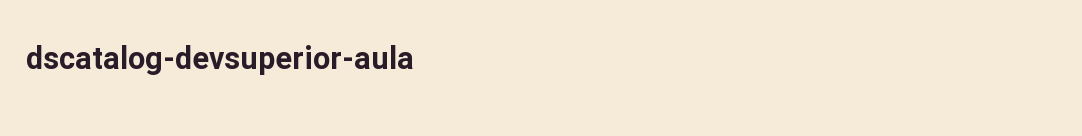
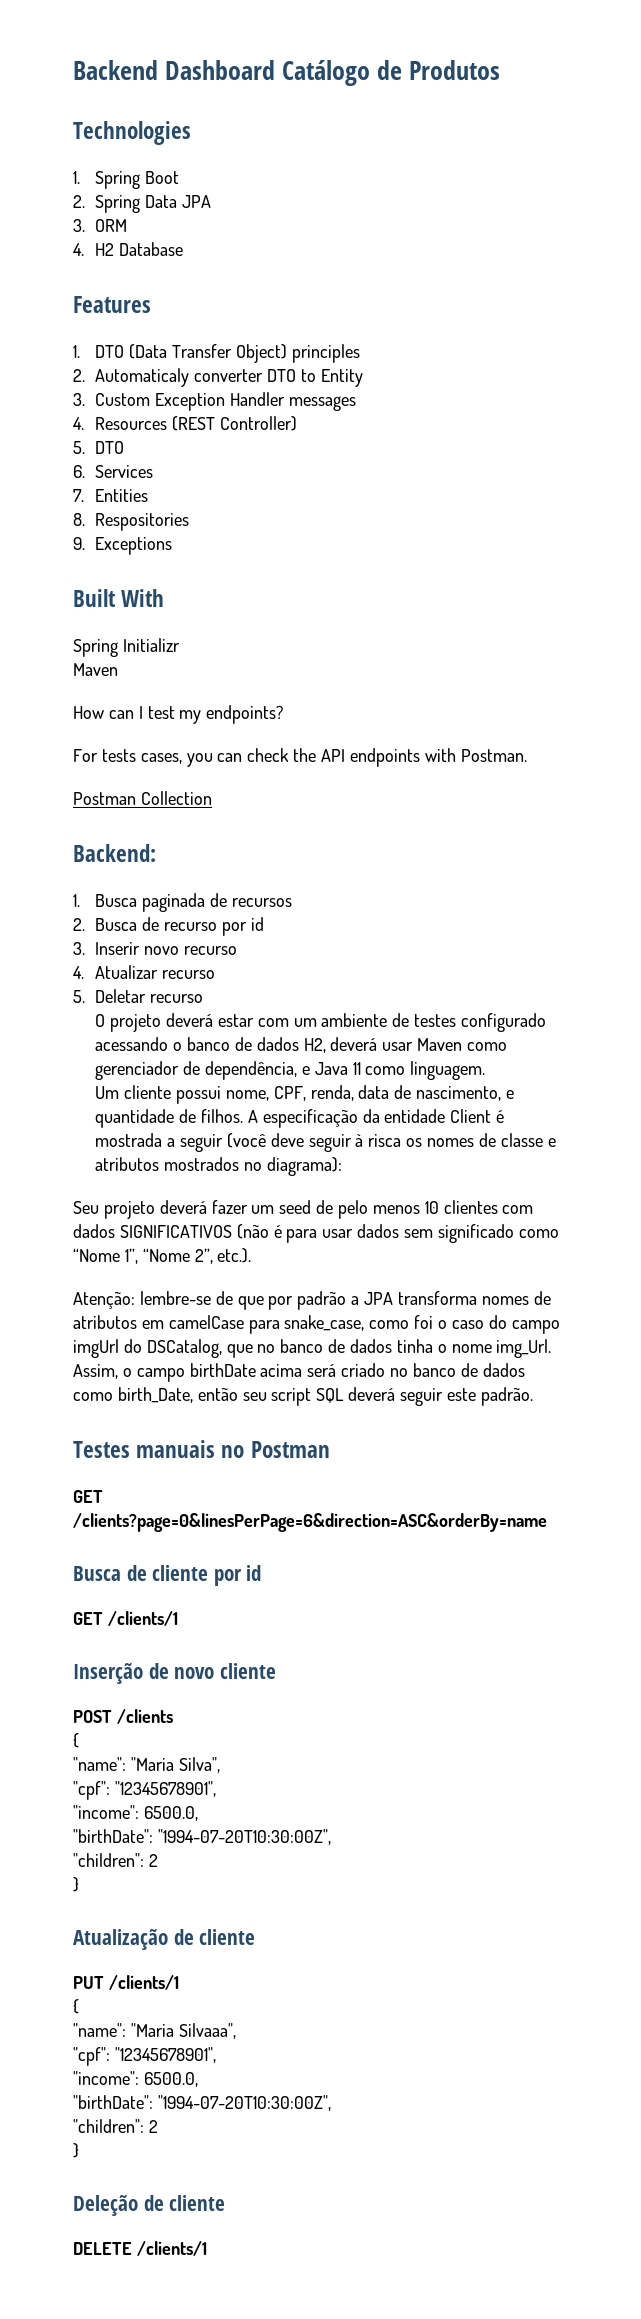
- dscatalog-devsuperior-aula
+ Backend Dashboard Catálogo de Produtos
+ Technologies
+ 1. Spring Boot
+ 2. Spring Data JPA
+ 3. ORM
+ 4. H2 Database
+ Features
+ 1. DTO (Data Transfer Object) principles
+ 2. Automaticaly converter DTO to Entity
+ 3. Custom Exception Handler messages
+ 4. Resources (REST Controller)
+ 5. DTO
+ 6. Services
+ 7. Entities
+ 8. Respositories
+ 9. Exceptions
+ Built With
+ Spring Initializr
+ Maven
+ How can I test my endpoints?
+ For tests cases, you can check the API endpoints with Postman.
+ Postman Collection
+ Backend:
+ 1. Busca paginada de recursos
+ 2. Busca de recurso por id
+ 3. Inserir novo recurso
+ 4. Atualizar recurso
+ 5. Deletar recurso
+ O projeto deverá estar com um ambiente de testes configurado acessando o banco de dados H2, deverá usar Maven como gerenciador de dependência, e Java 11 como linguagem.
+ Um cliente possui nome, CPF, renda, data de nascimento, e quantidade de filhos. A especificação da entidade Client é mostrada a seguir (você deve seguir à risca os nomes de classe e atributos mostrados no diagrama):
+ Seu projeto deverá fazer um seed de pelo menos 10 clientes com dados SIGNIFICATIVOS (não é para usar dados sem significado como “Nome 1”, “Nome 2”, etc.).
+ Atenção: lembre-se de que por padrão a JPA transforma nomes de atributos em camelCase para snake_case, como foi o caso do campo imgUrl do DSCatalog, que no banco de dados tinha o nome img_Url. Assim, o campo birthDate acima será criado no banco de dados como birth_Date, então seu script SQL deverá seguir este padrão.
+ Testes manuais no Postman
+ GET /clients?page=0&linesPerPage=6&direction=ASC&orderBy=name
+ Busca de cliente por id
+ GET /clients/1
+ Inserção de novo cliente
+ POST /clients
+ {
+ "name": "Maria Silva",
+ "cpf": "12345678901",
+ "income": 6500.0,
+ "birthDate": "1994-07-20T10:30:00Z",
+ "children": 2
+ }
+ Atualização de cliente
+ PUT /clients/1
+ {
+ "name": "Maria Silvaaa",
+ "cpf": "12345678901",
+ "income": 6500.0,
+ "birthDate": "1994-07-20T10:30:00Z",
+ "children": 2
+ }
+ Deleção de cliente
+ DELETE /clients/1

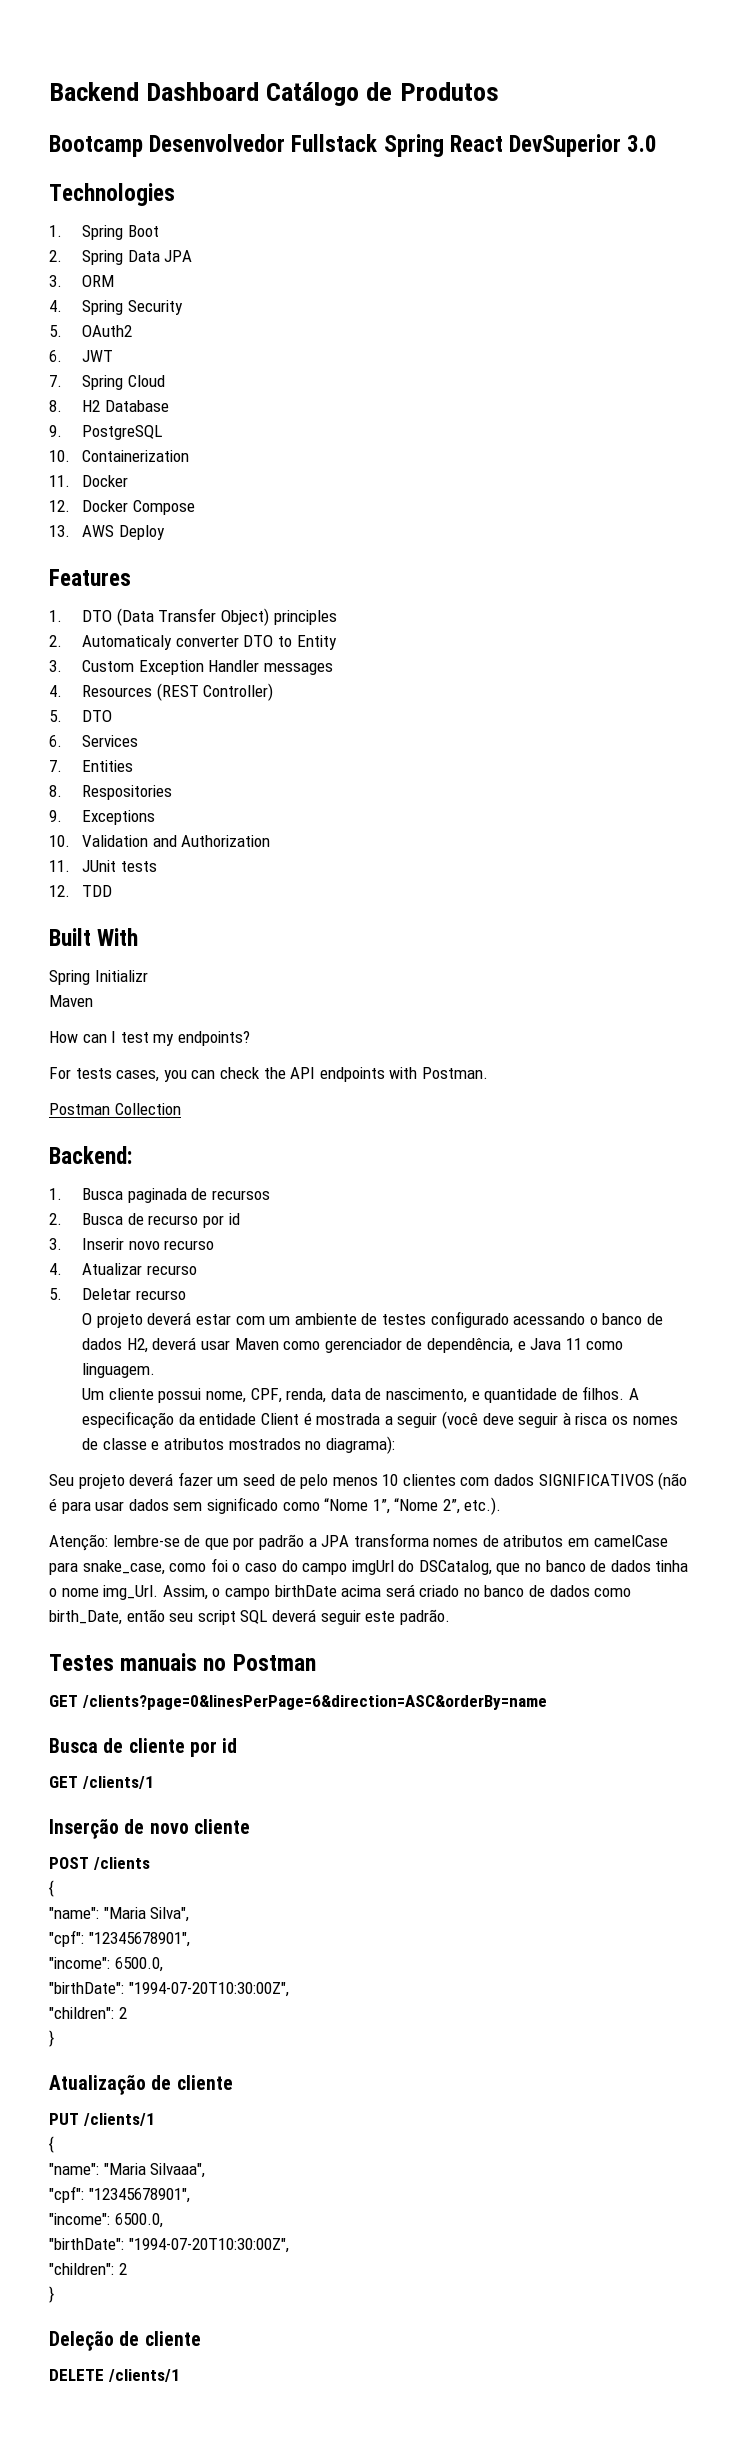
+ Bootcamp Desenvolvedor Fullstack Spring React DevSuperior 3.0
- 4. H2 Database
+ 4. Spring Security
+ 5. OAuth2
+ 6. JWT
+ 7. Spring Cloud
+ 8. H2 Database
+ 9. PostgreSQL
+ 10. Containerization
+ 11. Docker
+ 12. Docker Compose
+ 13. AWS Deploy
+ 10. Validation and Authorization
+ 11. JUnit tests
+ 12. TDD

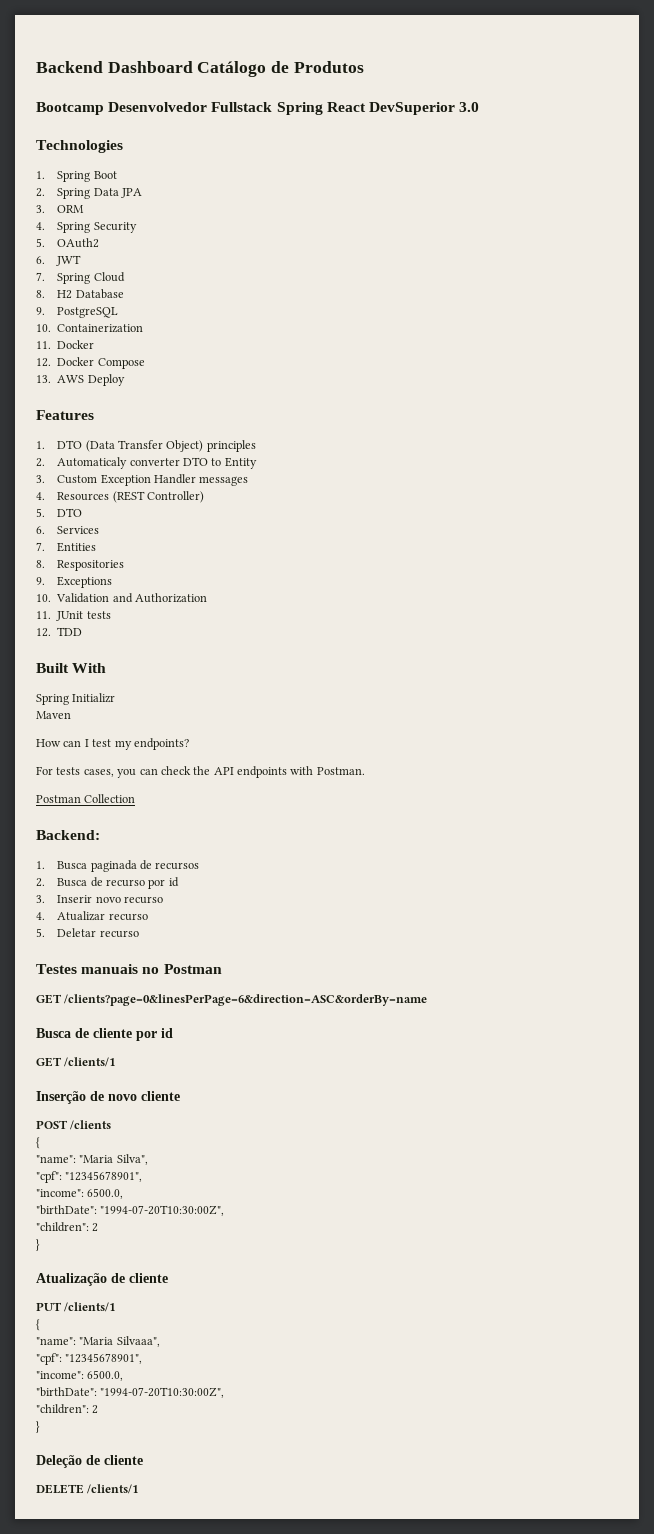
- O projeto deverá estar com um ambiente de testes configurado acessando o banco de dados H2, deverá usar Maven como gerenciador de dependência, e Java 11 como linguagem.
- Um cliente possui nome, CPF, renda, data de nascimento, e quantidade de filhos. A especificação da entidade Client é mostrada a seguir (você deve seguir à risca os nomes de classe e atributos mostrados no diagrama):
- Seu projeto deverá fazer um seed de pelo menos 10 clientes com dados SIGNIFICATIVOS (não é para usar dados sem significado como “Nome 1”, “Nome 2”, etc.).
- Atenção: lembre-se de que por padrão a JPA transforma nomes de atributos em camelCase para snake_case, como foi o caso do campo imgUrl do DSCatalog, que no banco de dados tinha o nome img_Url. Assim, o campo birthDate acima será criado no banco de dados como birth_Date, então seu script SQL deverá seguir este padrão.

